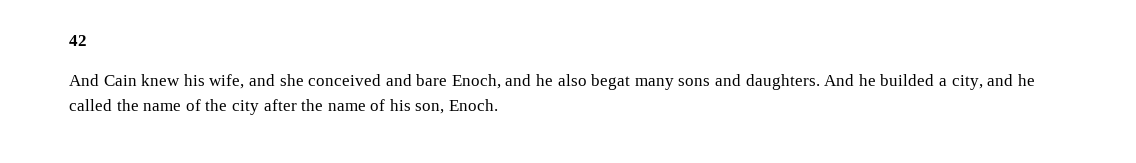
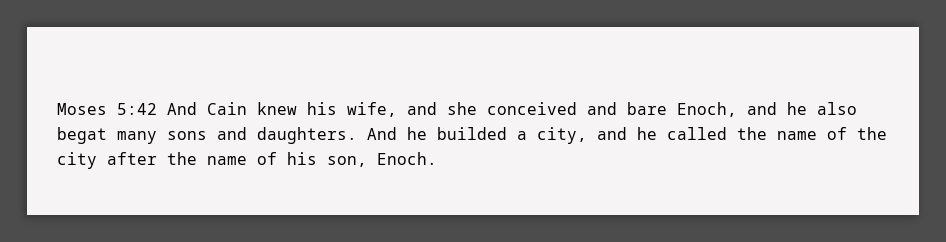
- 42
- And Cain knew his wife, and she conceived and bare Enoch, and he also begat many sons and daughters.
+ Moses 5:42 And Cain knew his wife, and she conceived and bare Enoch, and he also begat many sons and daughters.

